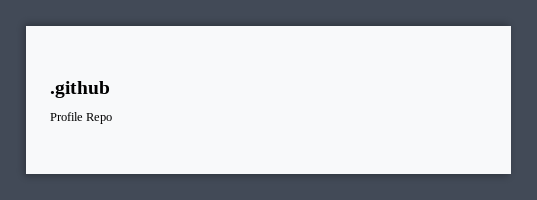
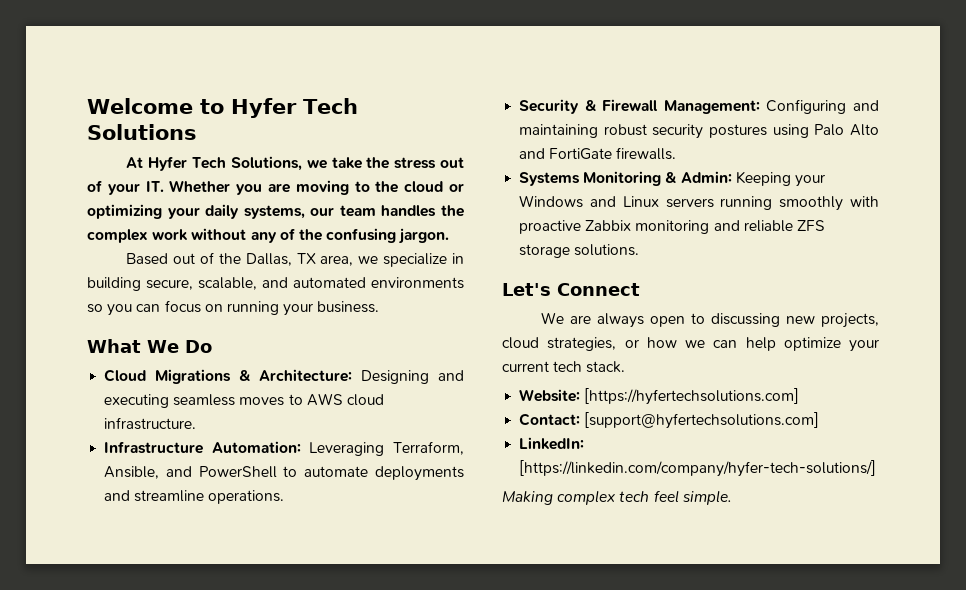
- .github
- Profile Repo
+ Welcome to Hyfer Tech Solutions
+ At Hyfer Tech Solutions, we take the stress out of your IT. Whether you are moving to the cloud or optimizing your daily systems, our team handles the complex work without any of the confusing jargon.
+ Based out of the Dallas, TX area, we specialize in building secure, scalable, and automated environments so you can focus on running your business.
+ What We Do
+ Cloud Migrations & Architecture: Designing and executing seamless moves to AWS cloud infrastructure.
+ Infrastructure Automation: Leveraging Terraform, Ansible, and PowerShell to automate deployments and streamline operations.
+ Security & Firewall Management: Configuring and maintaining robust security postures using Palo Alto and FortiGate firewalls.
+ Systems Monitoring & Admin: Keeping your Windows and Linux servers running smoothly with proactive Zabbix monitoring and reliable ZFS storage solutions.
+ Let's Connect
+ We are always open to discussing new projects, cloud strategies, or how we can help optimize your current tech stack.
+ Website: [https://hyfertechsolutions.com]
+ Contact: [support@hyfertechsolutions.com]
+ LinkedIn: [https://linkedin.com/company/hyfer-tech-solutions/]
+ Making complex tech feel simple.

